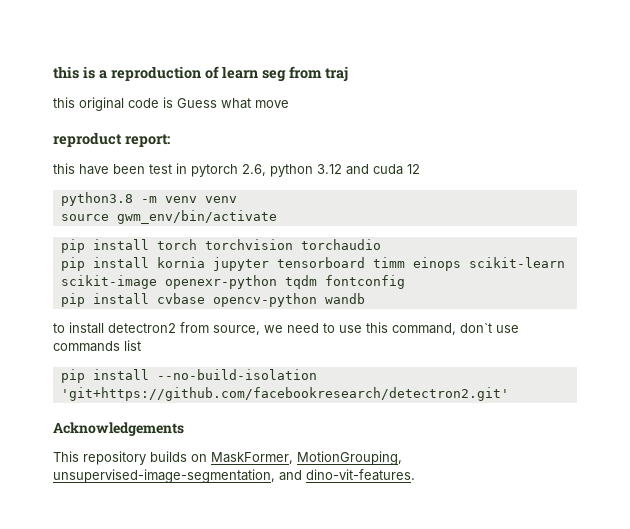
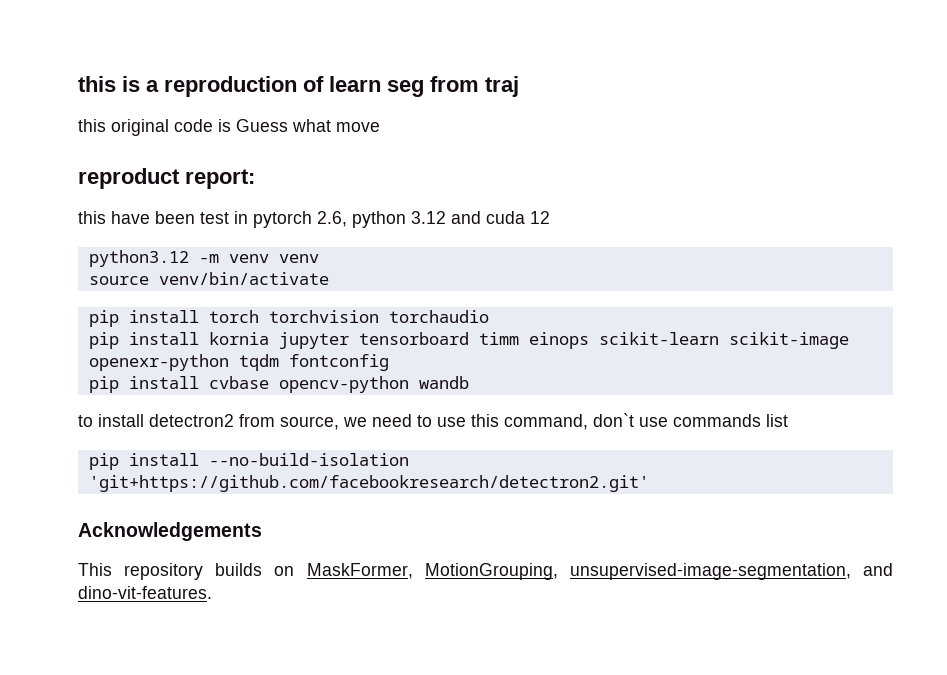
- python3.8 -m venv venv
+ python3.12 -m venv venv
- source gwm_env/bin/activate
+ source venv/bin/activate

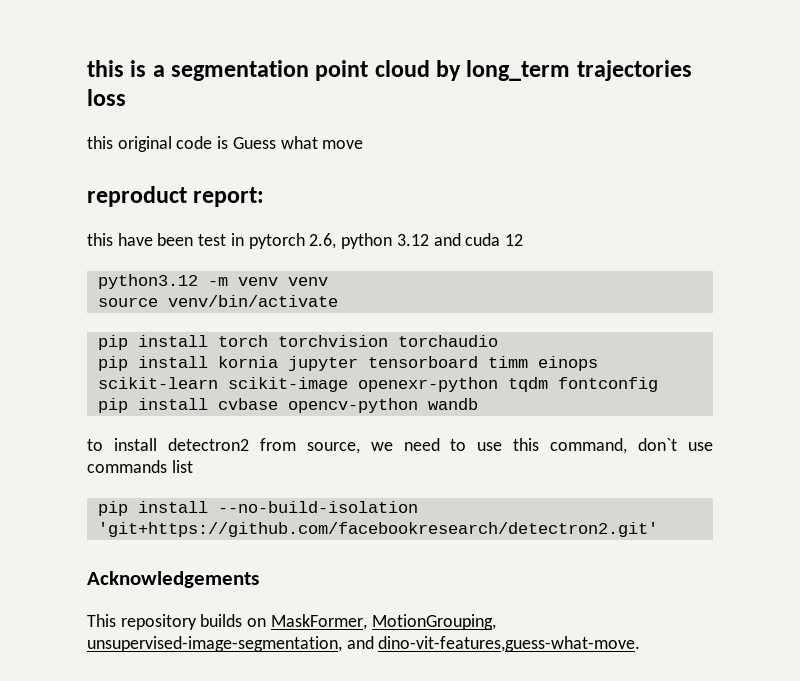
- this is a reproduction of learn seg from traj
+ this is a segmentation point cloud by long_term trajectories loss
- This repository builds on MaskFormer, MotionGrouping, unsupervised-image-segmentation, and dino-vit-features.
+ This repository builds on MaskFormer, MotionGrouping, unsupervised-image-segmentation, and dino-vit-features,guess-what-move.

